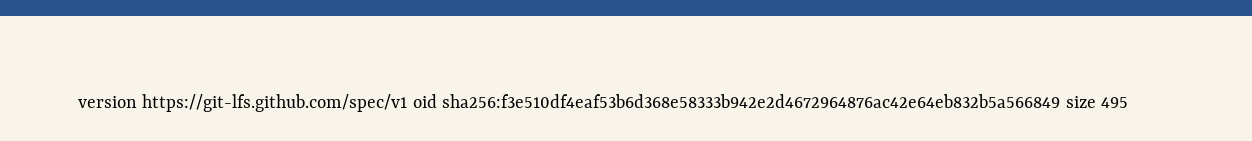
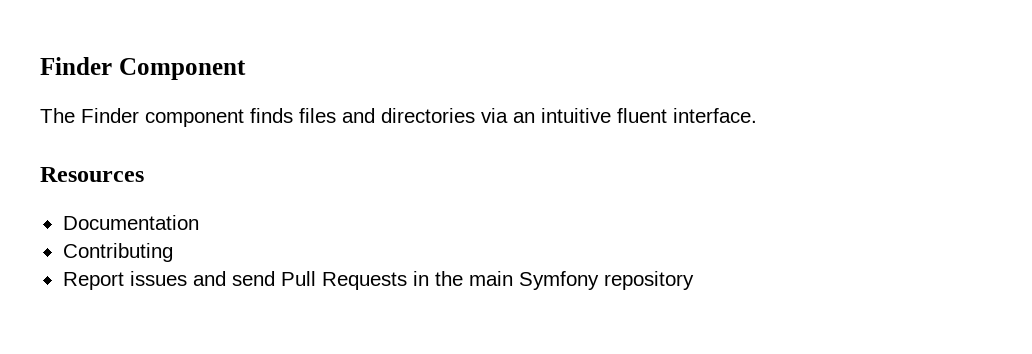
- version https://git-lfs.github.com/spec/v1 oid sha256:f3e510df4eaf53b6d368e58333b942e2d4672964876ac42e64eb832b5a566849 size 495
+ Finder Component
+ The Finder component finds files and directories via an intuitive fluent interface.
+ Resources
+ Documentation
+ Contributing
+ Report issues and send Pull Requests in the main Symfony repository

